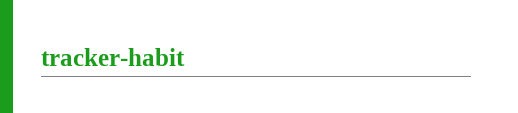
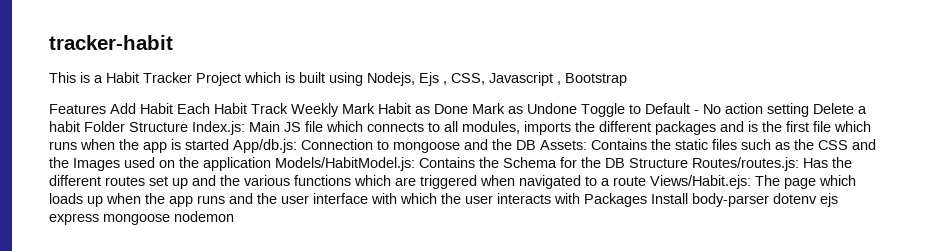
+ This is a Habit Tracker Project which is built using Nodejs, Ejs , CSS, Javascript , Bootstrap
+ Features Add Habit Each Habit Track Weekly Mark Habit as Done Mark as Undone Toggle to Default - No action setting Delete a habit Folder Structure Index.js: Main JS file which connects to all modules, imports the different packages and is the first file which runs when the app is started App/db.js: Connection to mongoose and the DB Assets: Contains the static files such as the CSS and the Images used on the application Models/HabitModel.js: Contains the Schema for the DB Structure Routes/routes.js: Has the different routes set up and the various functions which are triggered when navigated to a route Views/Habit.ejs: The page which loads up when the app runs and the user interface with which the user interacts with Packages Install body-parser dotenv ejs express mongoose nodemon

